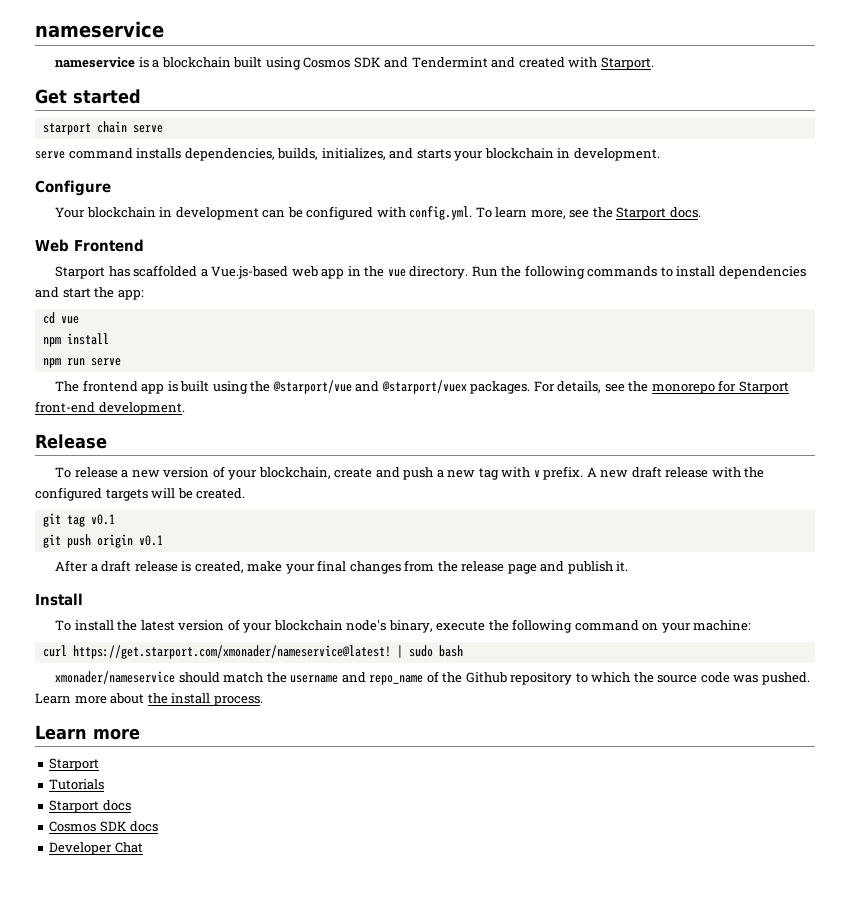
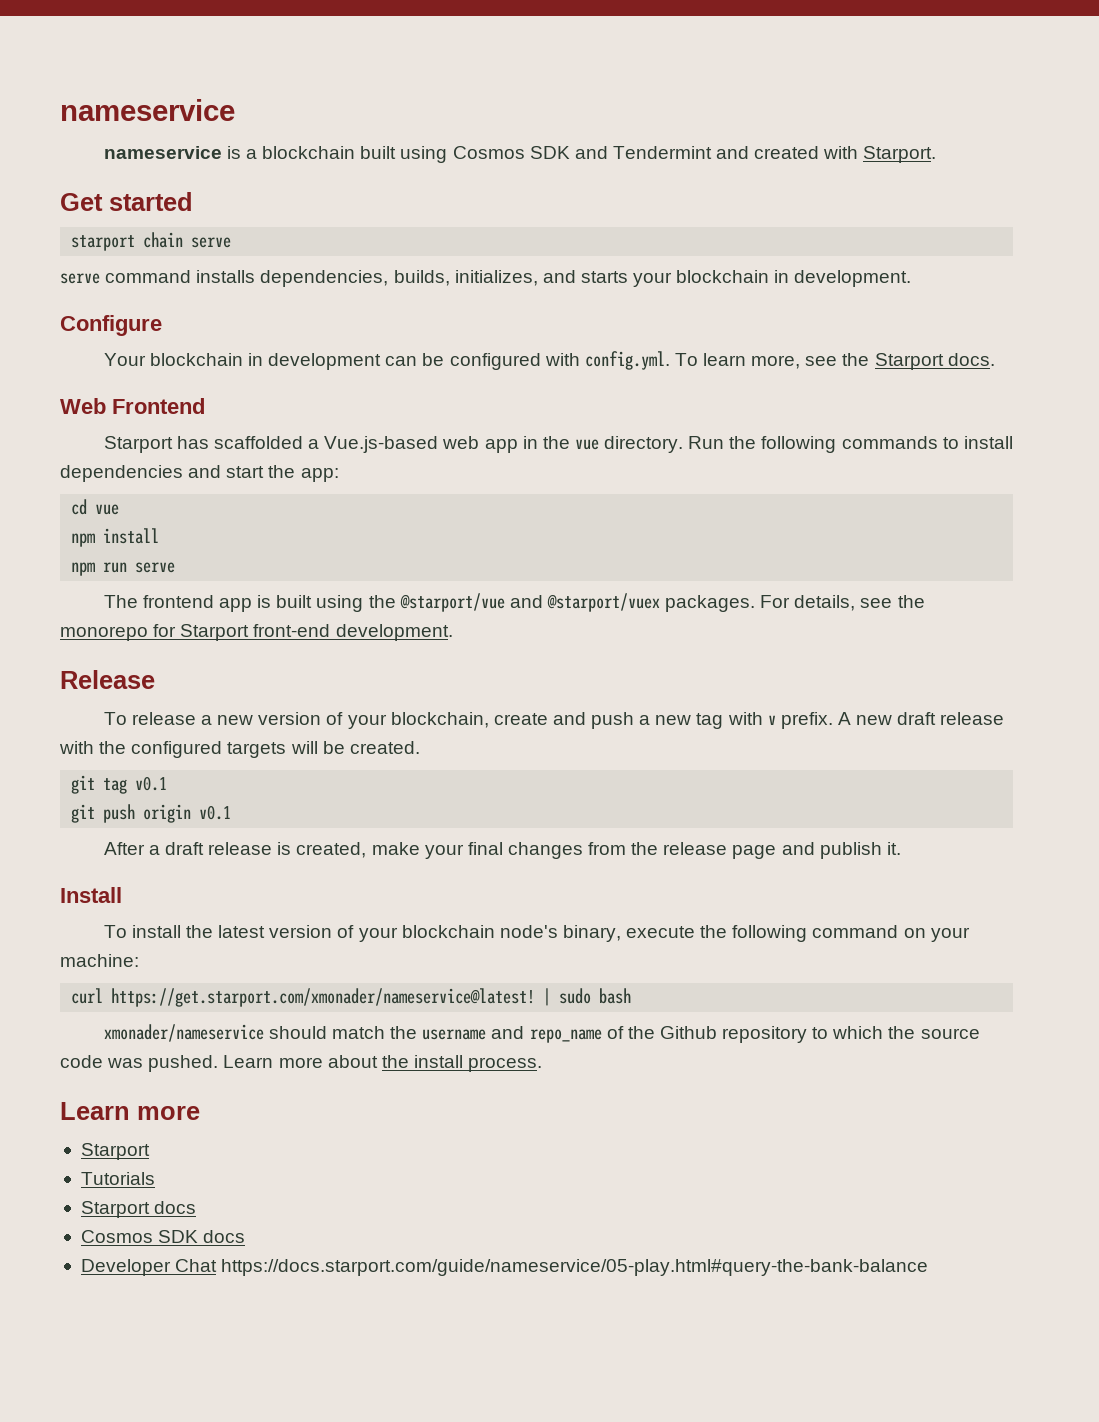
- Developer Chat
+ Developer Chat https://docs.starport.com/guide/nameservice/05-play.html#query-the-bank-balance

